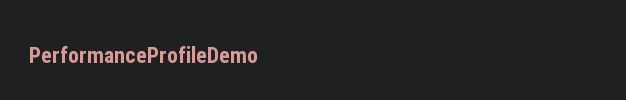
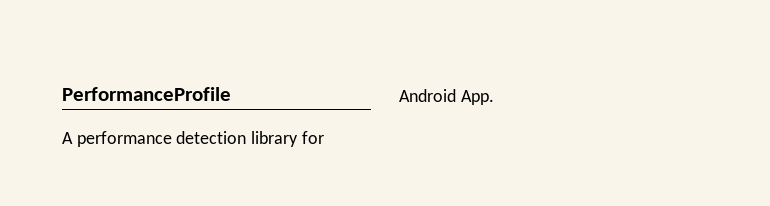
- PerformanceProfileDemo
+ PerformanceProfile
+ A performance detection library for Android App.

